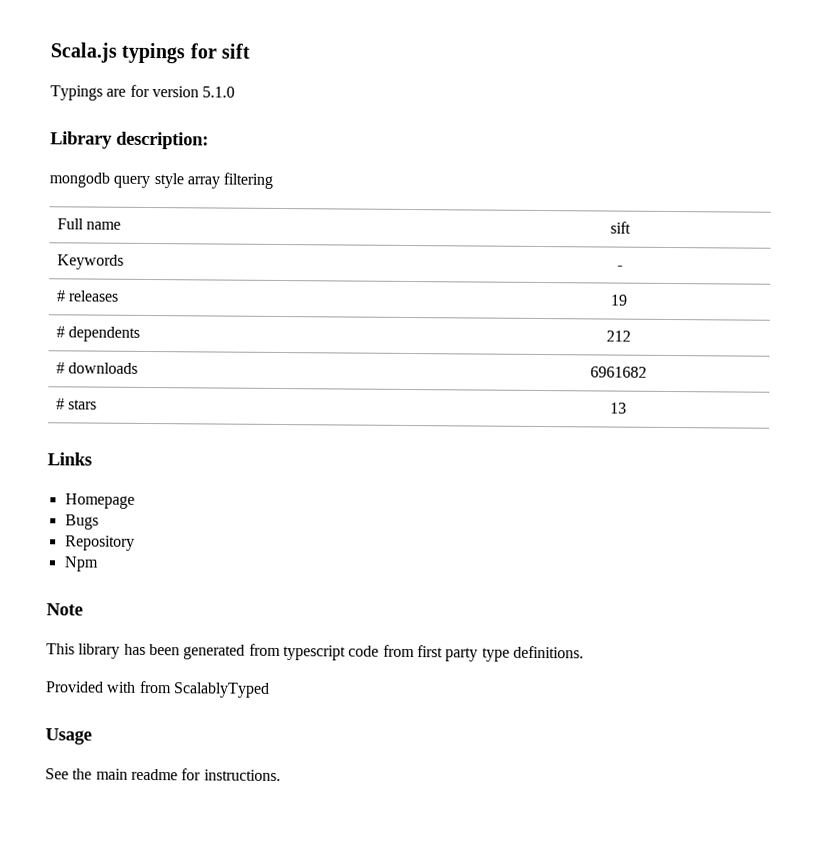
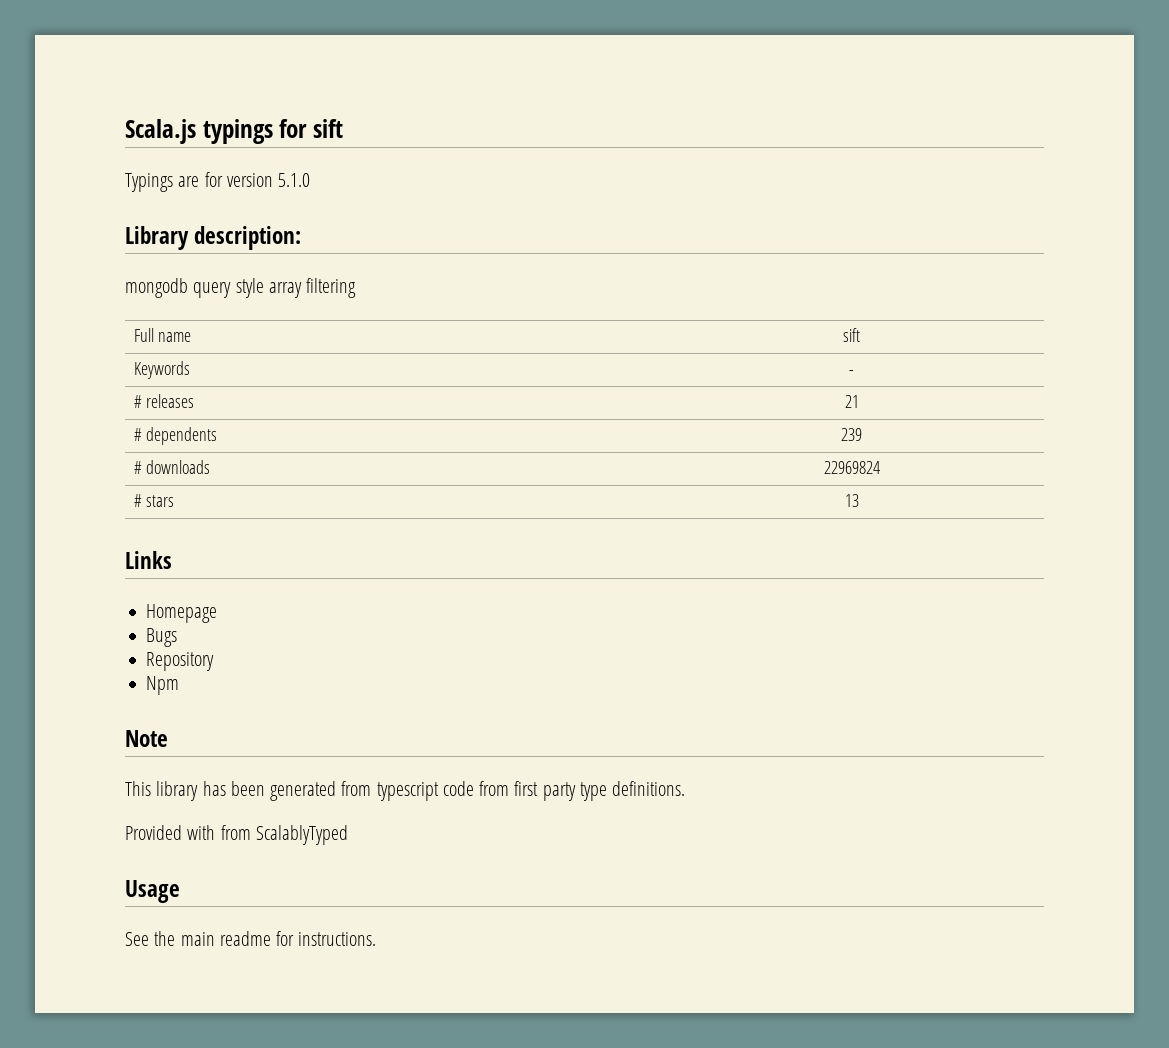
- # releases | 19
+ # releases | 21
- # dependents | 212
+ # dependents | 239
- # downloads | 6961682
+ # downloads | 22969824

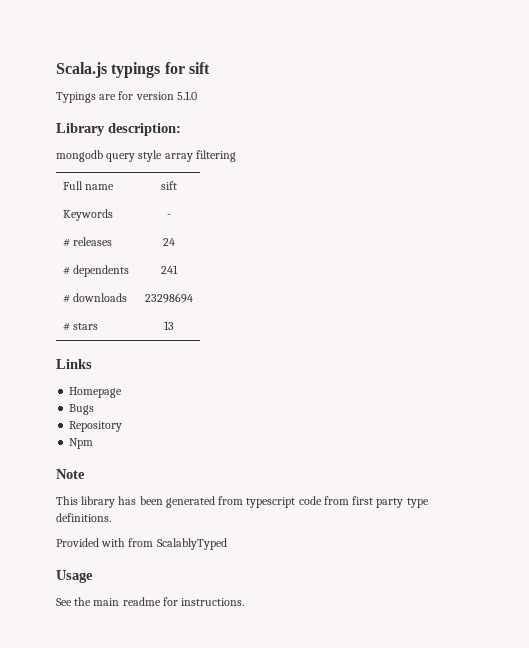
- # releases | 21
+ # releases | 24
- # dependents | 239
+ # dependents | 241
- # downloads | 22969824
+ # downloads | 23298694

